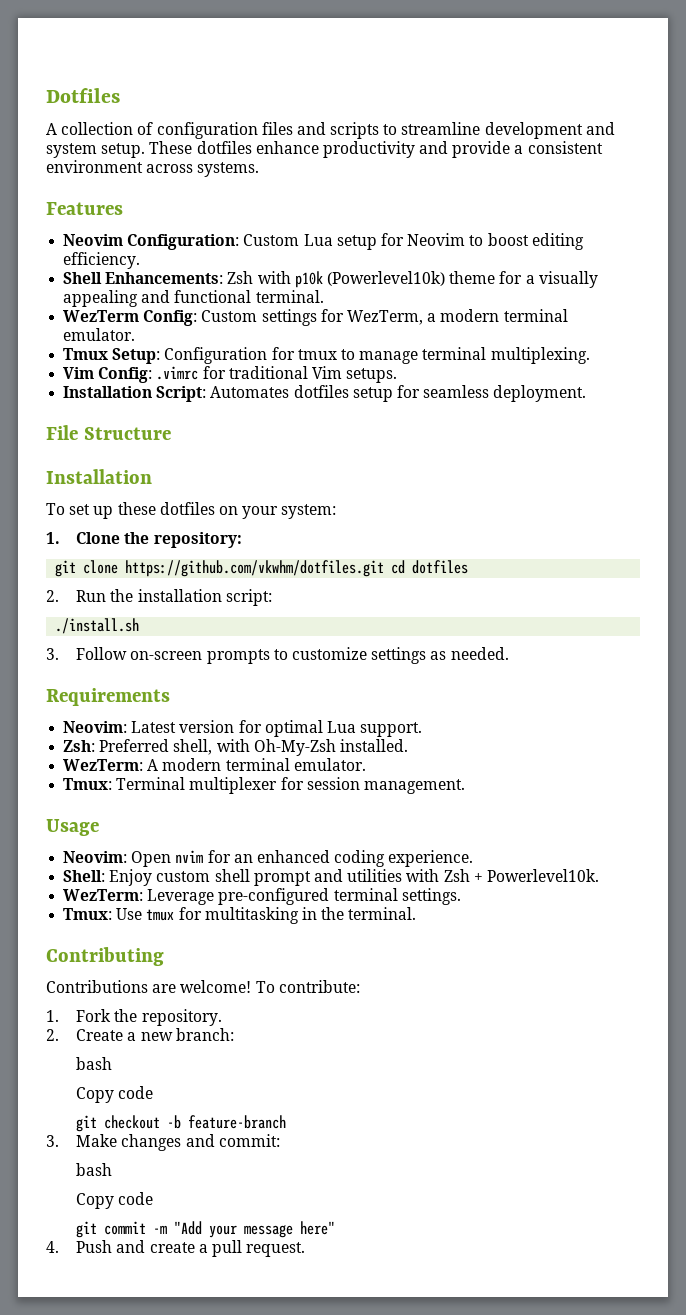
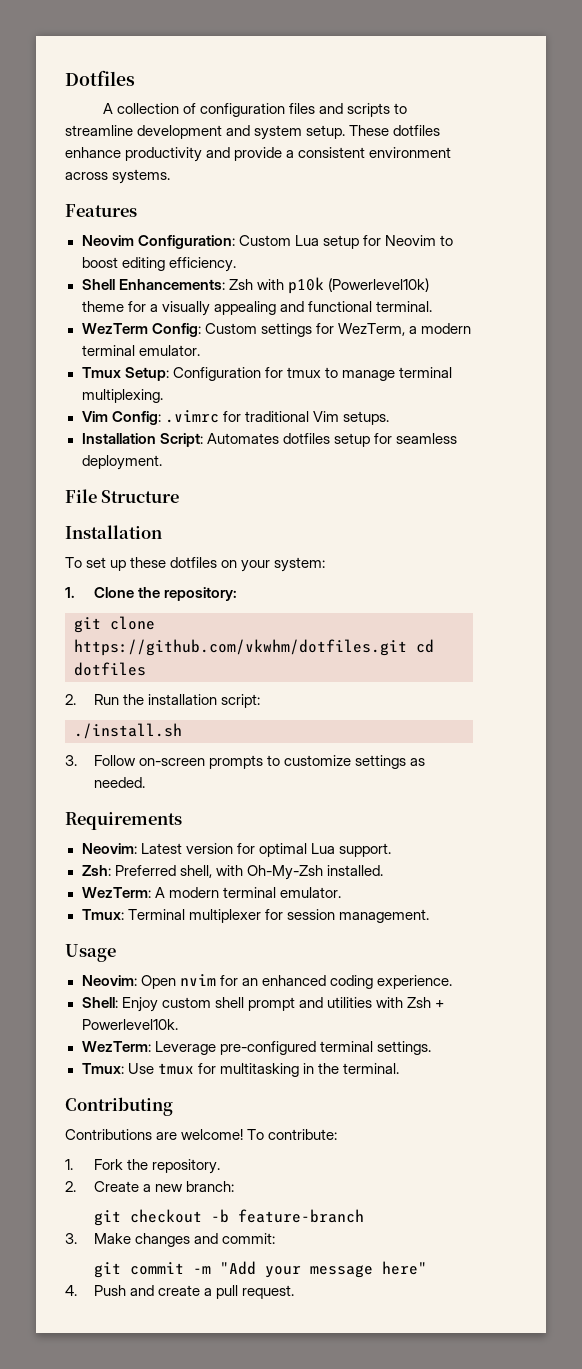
  2. Create a new branch:
- bash
- Copy code
  3. Make changes and commit:
- bash
- Copy code

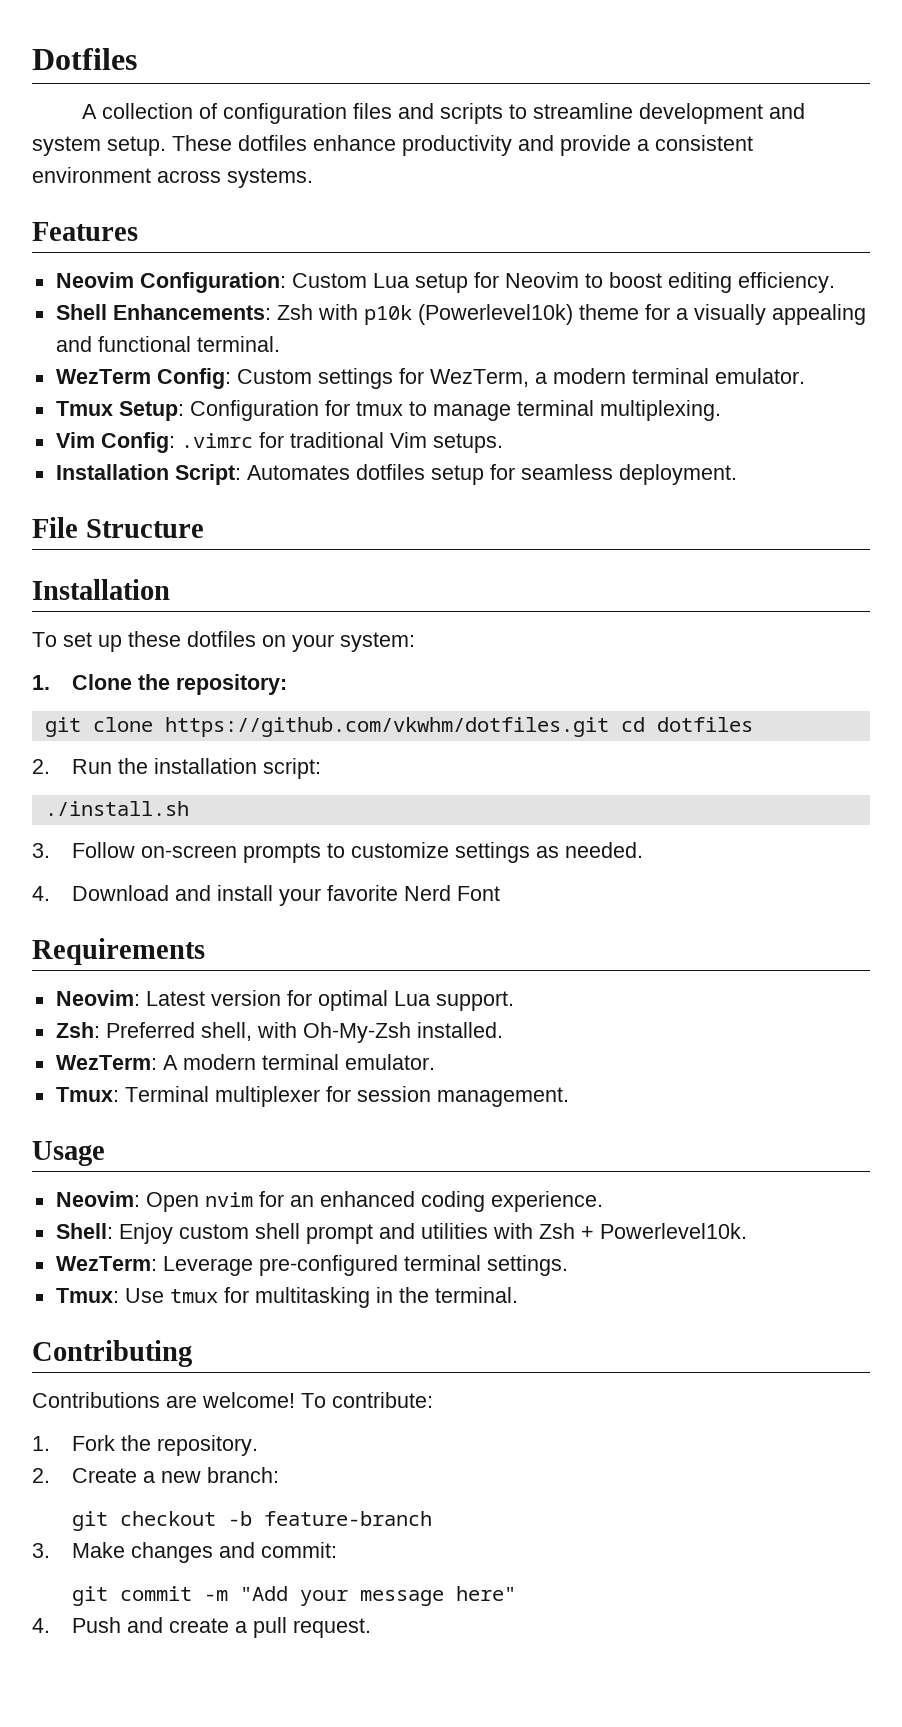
+ 4. Download and install your favorite Nerd Font

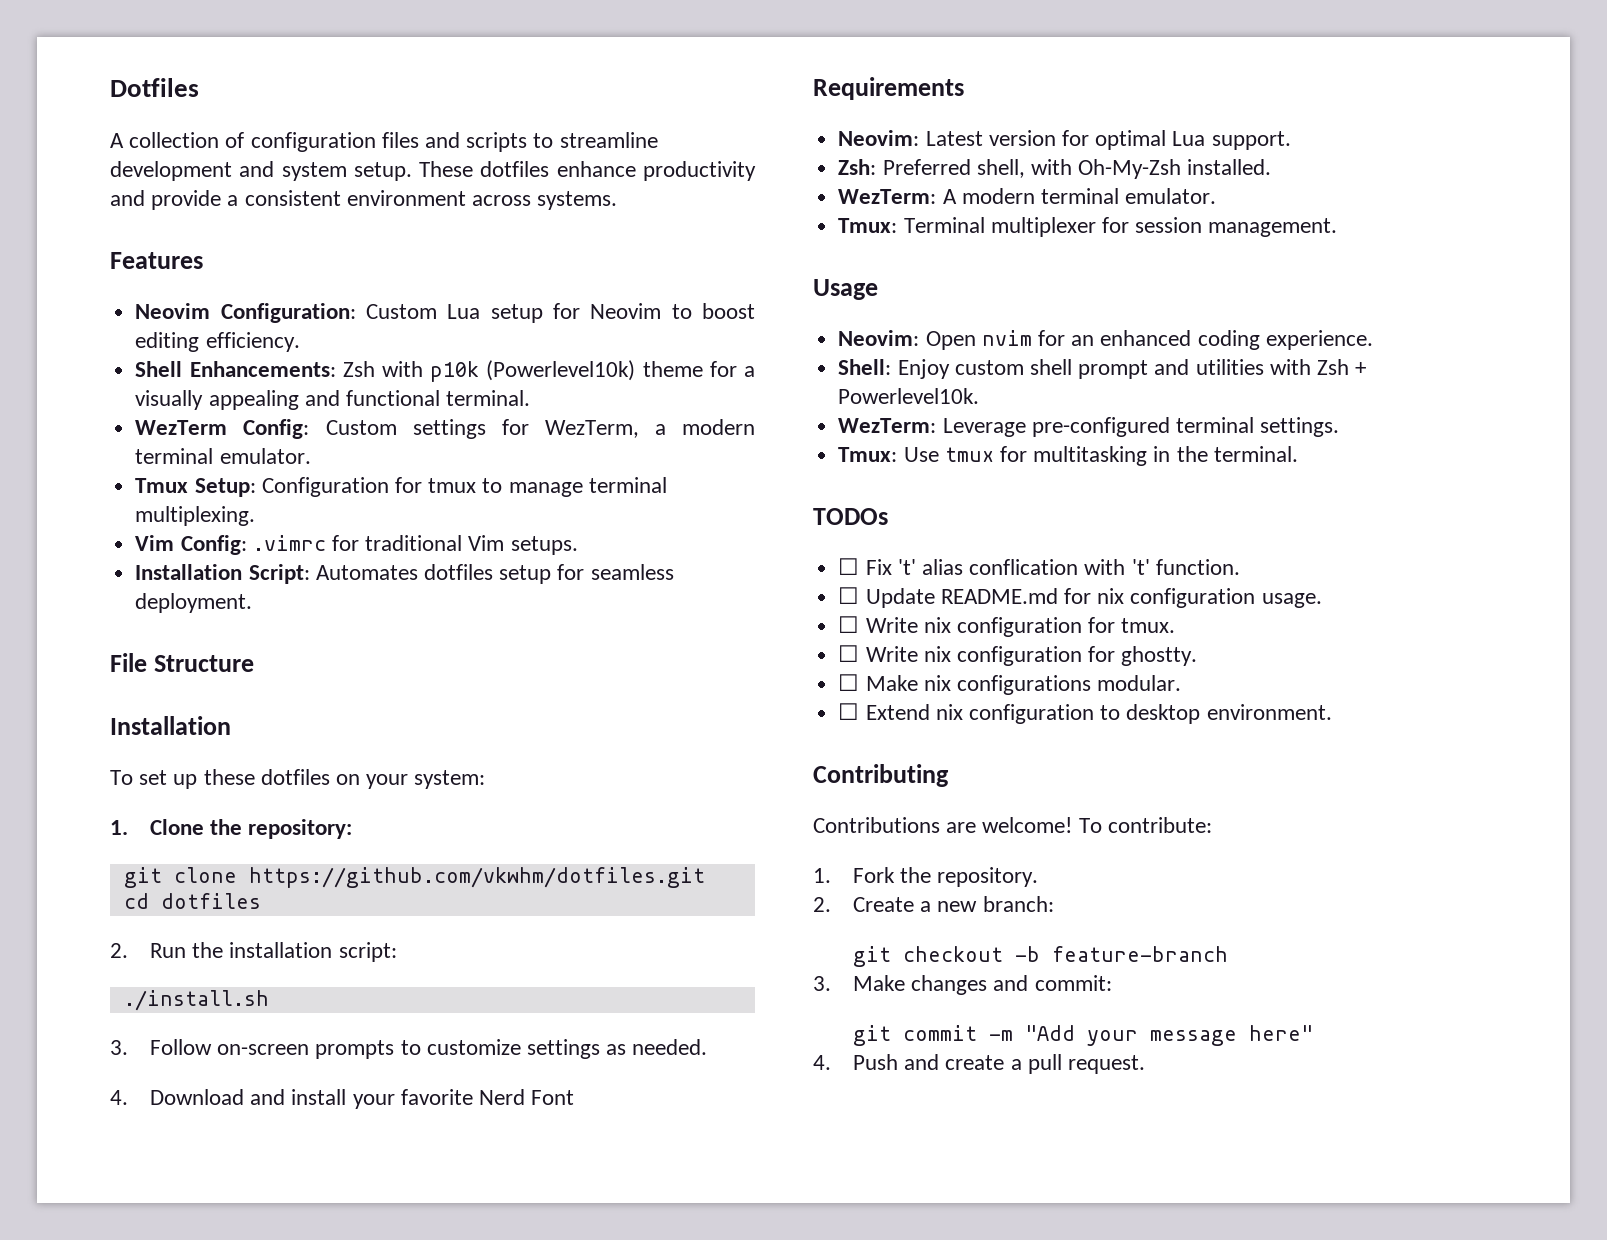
+ TODOs
+ ☐ Fix 't' alias conflication with 't' function.
+ ☐ Update README.md for nix configuration usage.
+ ☐ Write nix configuration for tmux.
+ ☐ Write nix configuration for ghostty.
+ ☐ Make nix configurations modular.
+ ☐ Extend nix configuration to desktop environment.

